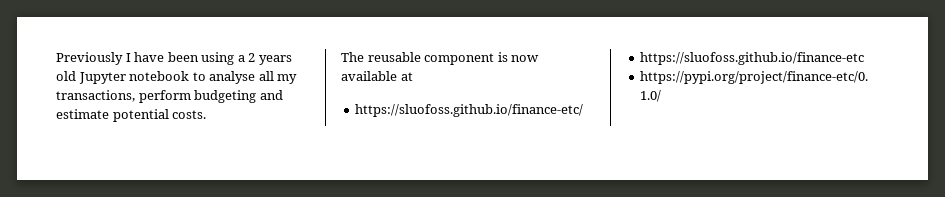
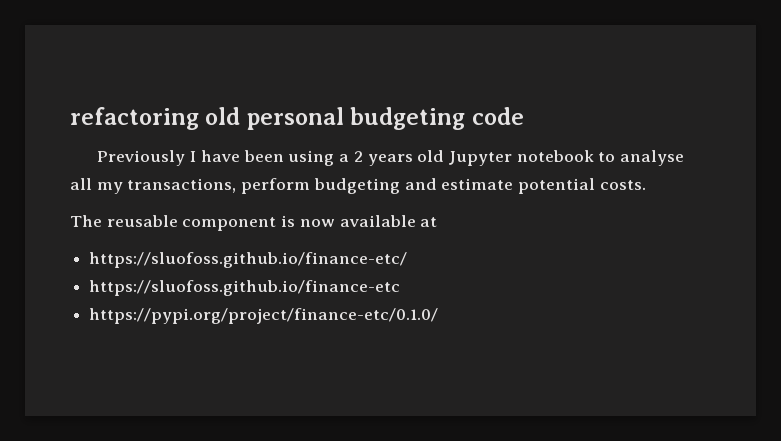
+ refactoring old personal budgeting code

